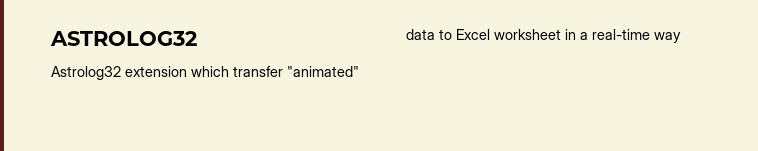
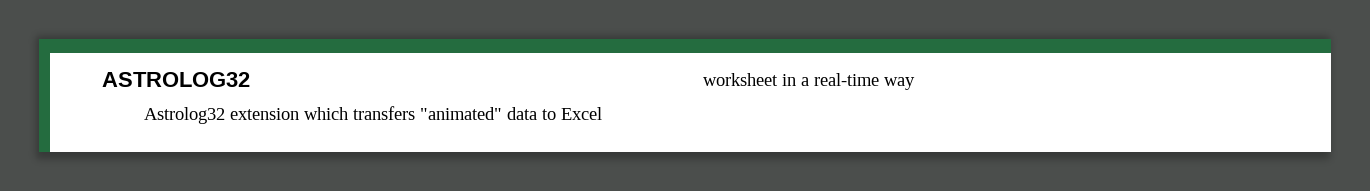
- Astrolog32 extension which transfer "animated" data to Excel worksheet in a real-time way
+ Astrolog32 extension which transfers "animated" data to Excel worksheet in a real-time way

